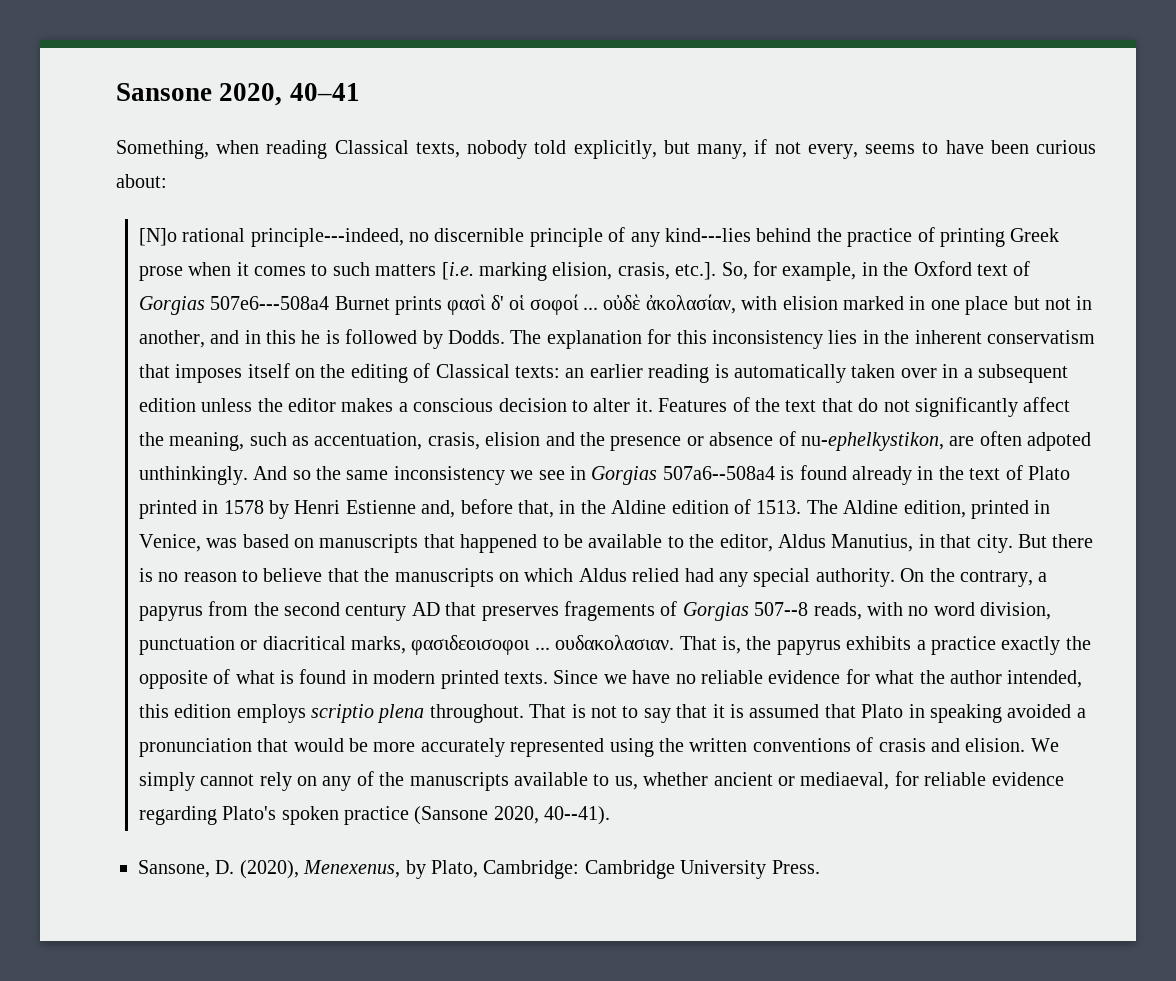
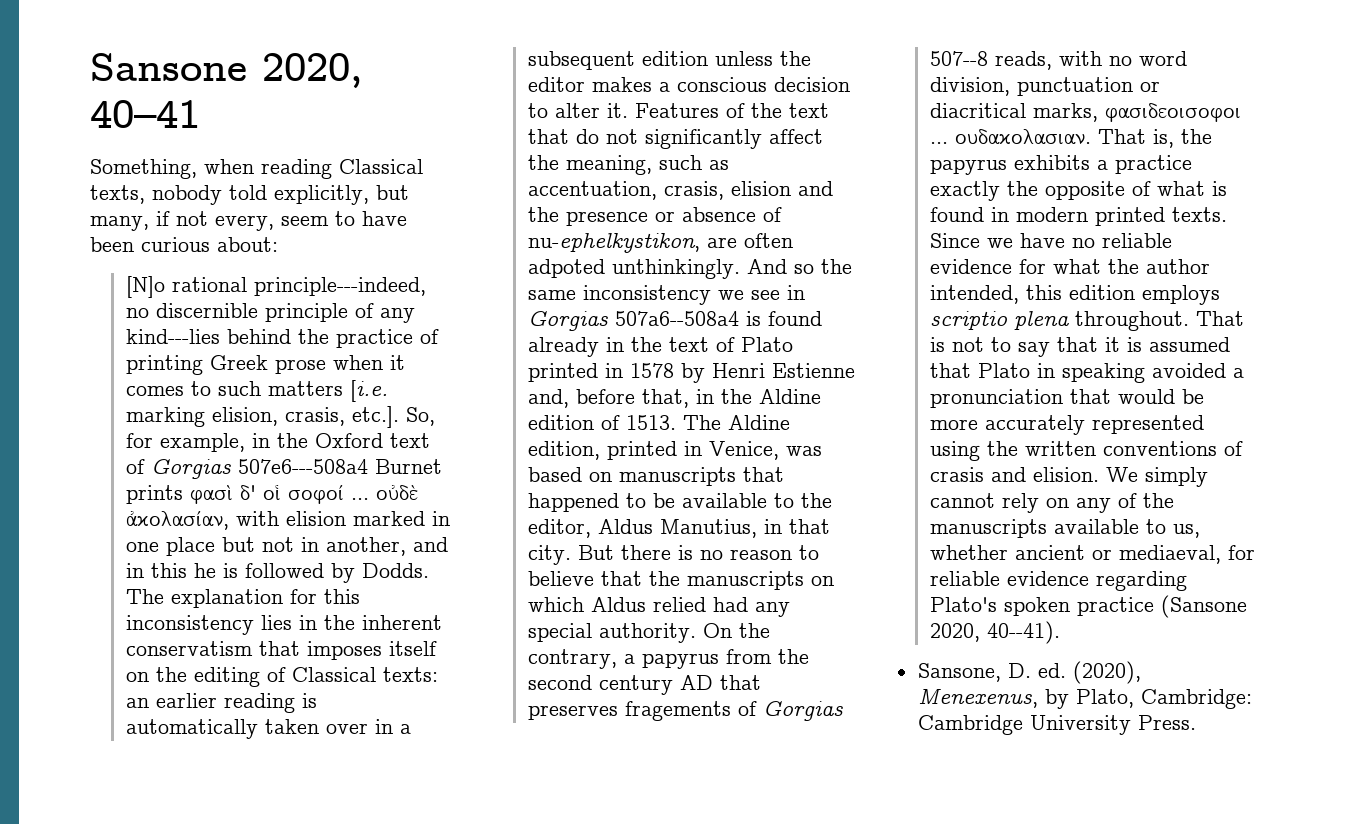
- Something, when reading Classical texts, nobody told explicitly, but many, if not every, seems to have been curious about:
+ Something, when reading Classical texts, nobody told explicitly, but many, if not every, seem to have been curious about:
- Sansone, D. (2020), Menexenus, by Plato, Cambridge: Cambridge University Press.
+ Sansone, D. ed. (2020), Menexenus, by Plato, Cambridge: Cambridge University Press.

